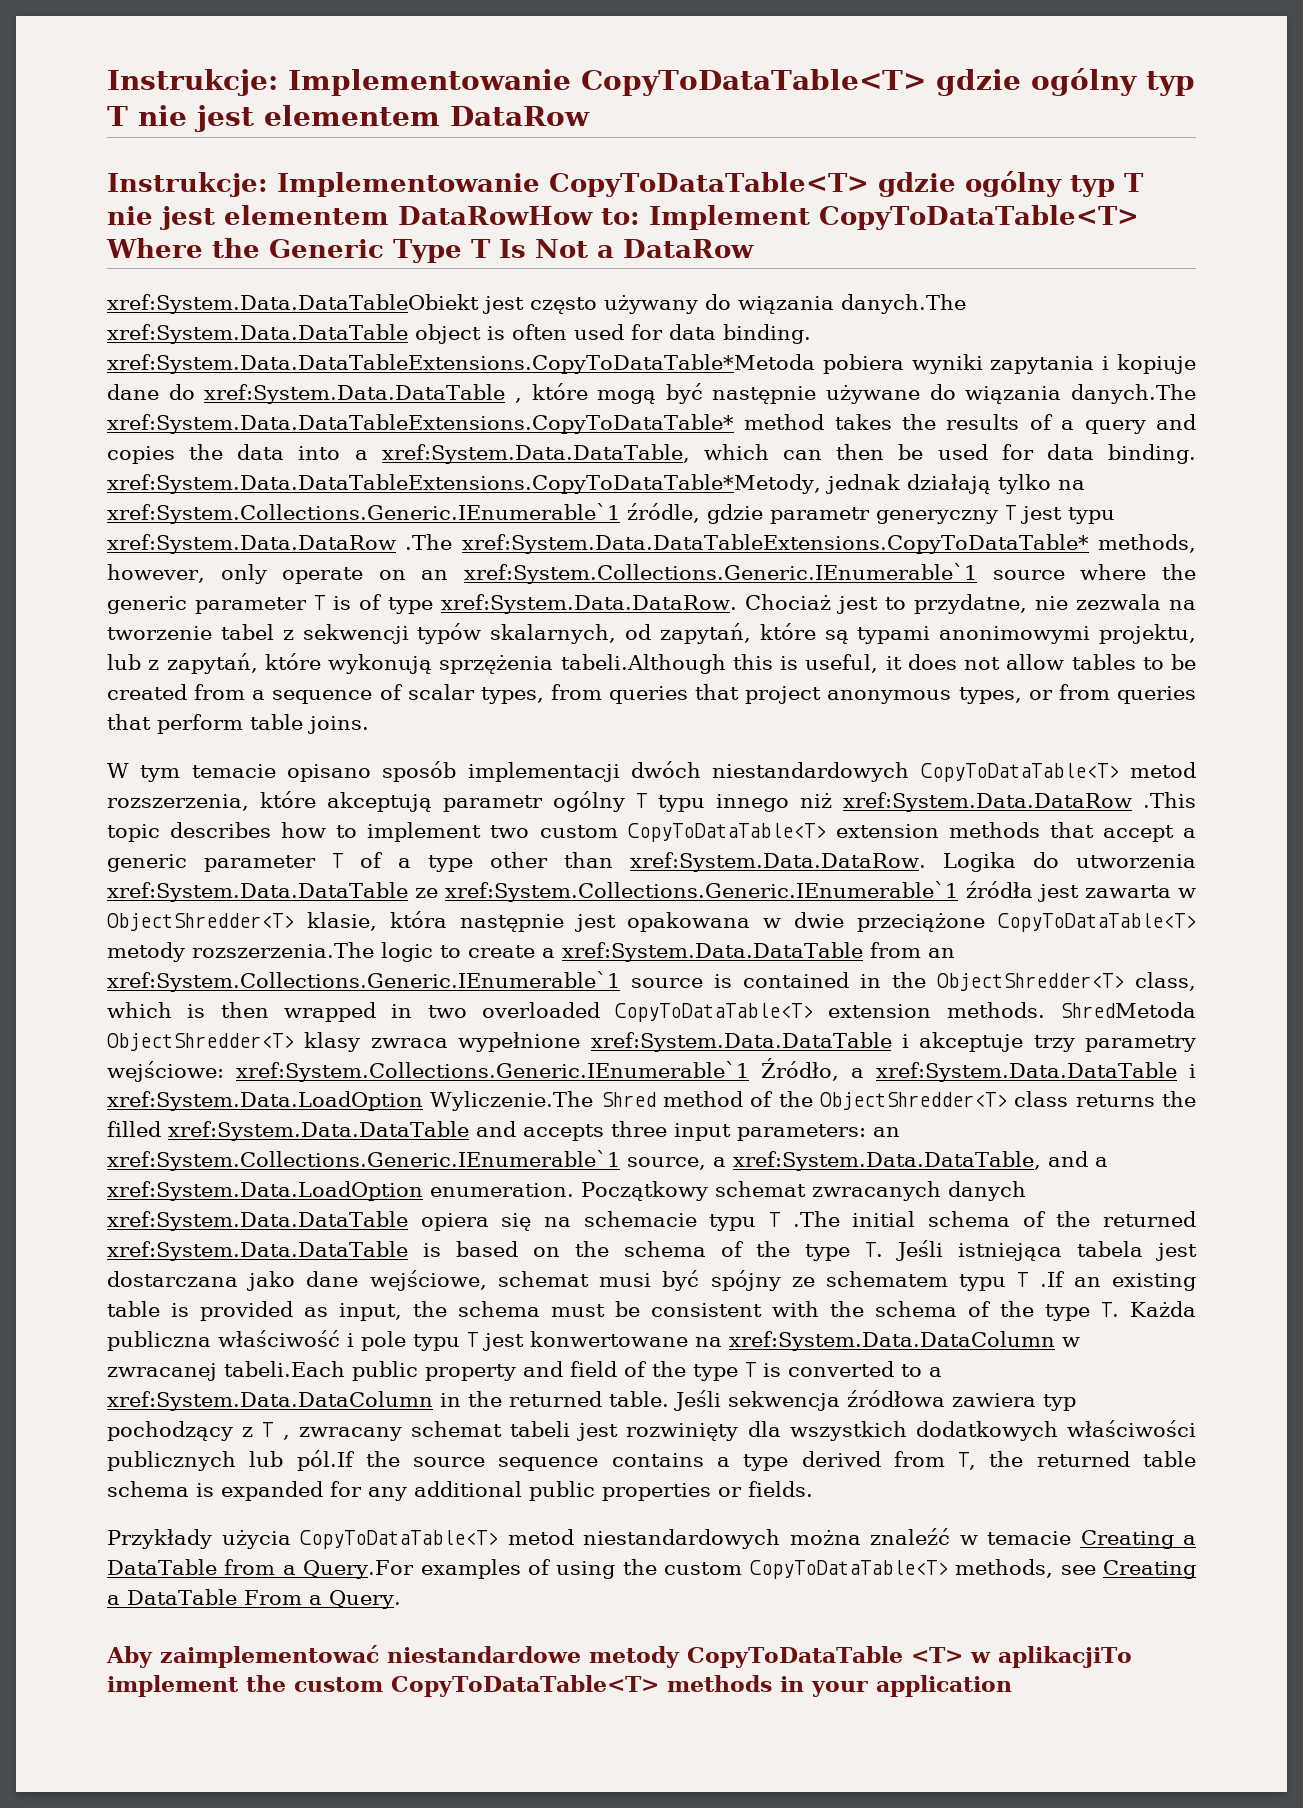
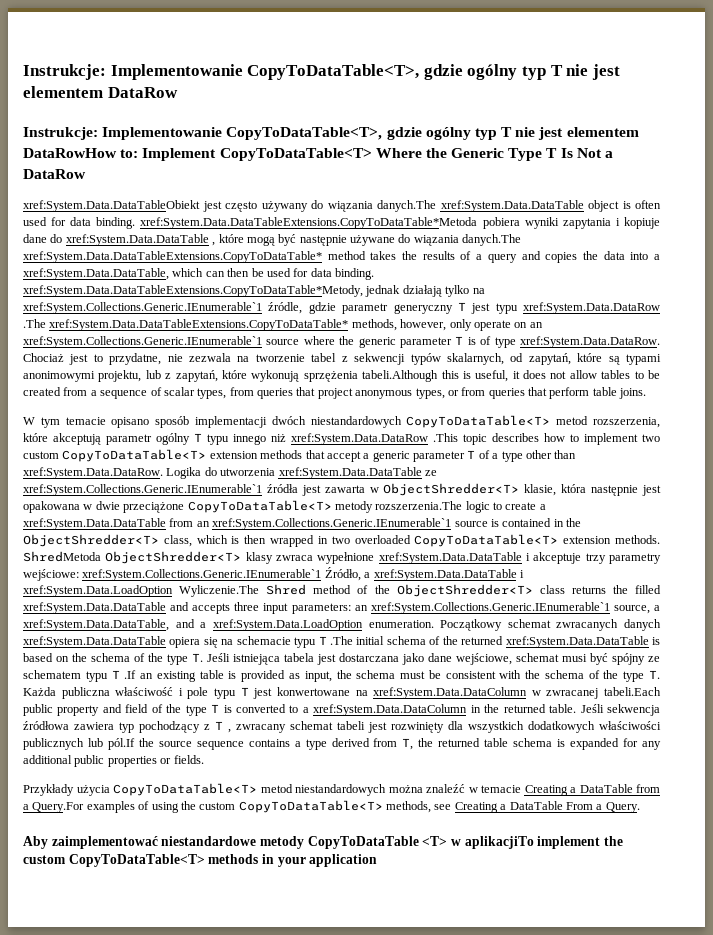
- Instrukcje: Implementowanie CopyToDataTable<T> gdzie ogólny typ T nie jest elementem DataRow
+ Instrukcje: Implementowanie CopyToDataTable<T>, gdzie ogólny typ T nie jest elementem DataRow
- Instrukcje: Implementowanie CopyToDataTable<T> gdzie ogólny typ T nie jest elementem DataRowHow to: Implement CopyToDataTable<T> Where the Generic Type T Is Not a DataRow
+ Instrukcje: Implementowanie CopyToDataTable<T>, gdzie ogólny typ T nie jest elementem DataRowHow to: Implement CopyToDataTable<T> Where the Generic Type T Is Not a DataRow

